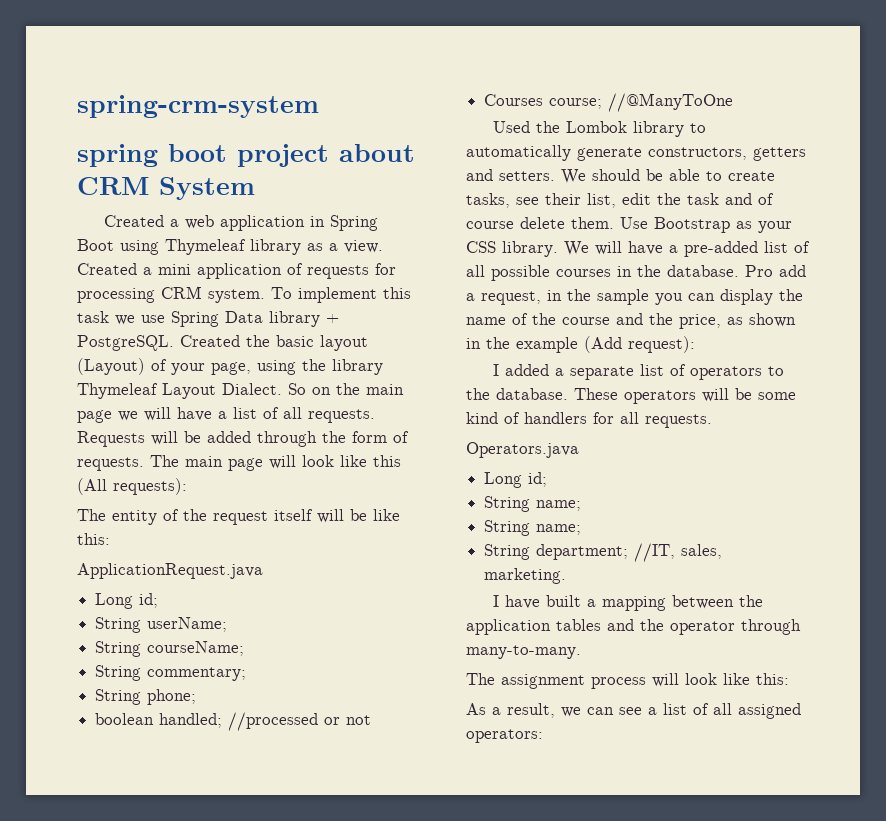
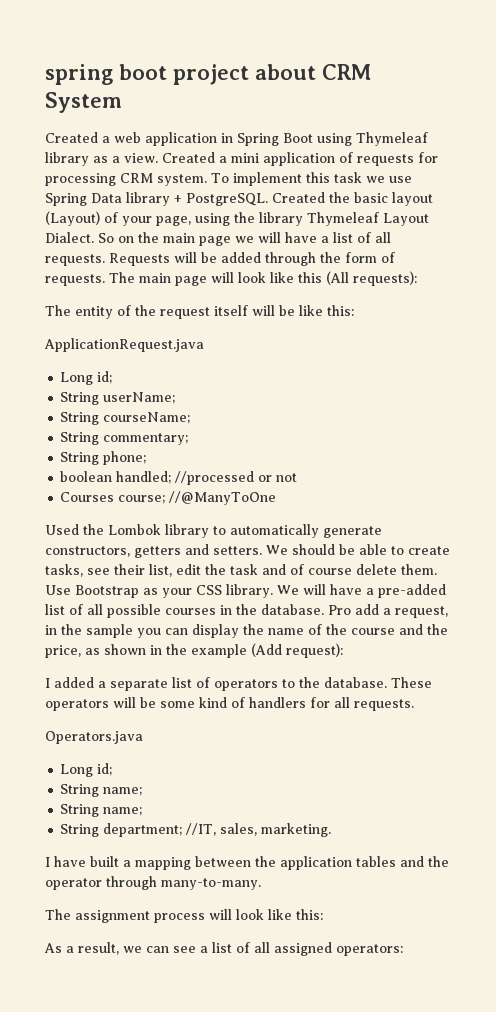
- spring-crm-system

